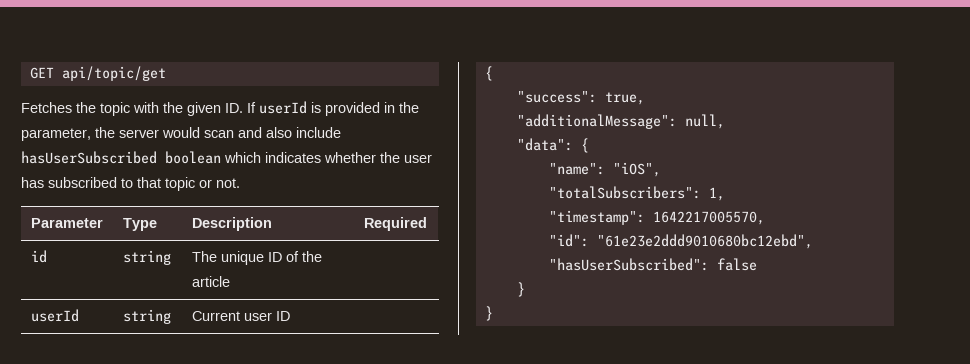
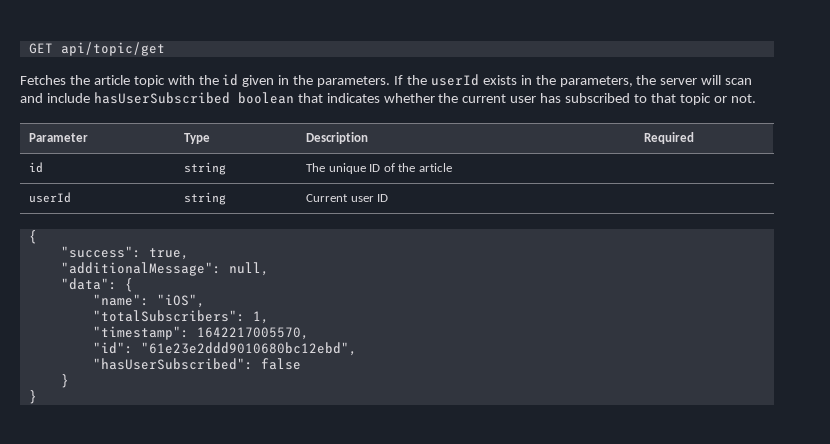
- Fetches the topic with the given ID. If userId is provided in the parameter, the server would scan and also include hasUserSubscribed boolean which indicates whether the user has subscribed to that topic or not.
+ Fetches the article topic with the id given in the parameters. If the userId exists in the parameters, the server will scan and include hasUserSubscribed boolean that indicates whether the current user has subscribed to that topic or not.

